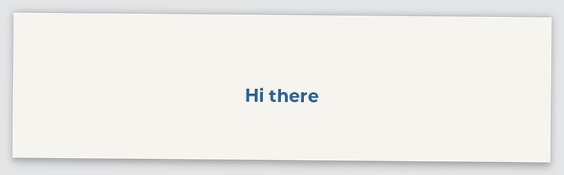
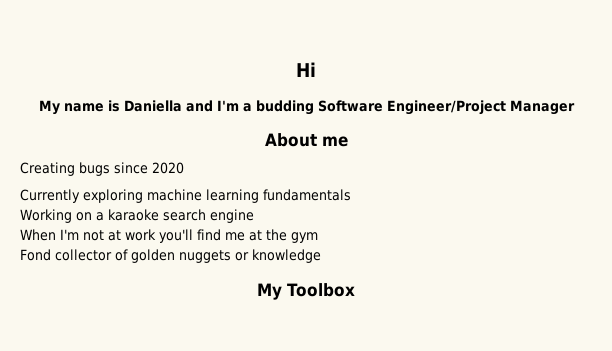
- Hi there
+ Hi
+ My name is Daniella and I'm a budding Software Engineer/Project Manager
+ About me
+ Creating bugs since 2020
+ Currently exploring machine learning fundamentals
+ Working on a karaoke search engine
+ When I'm not at work you'll find me at the gym
+ Fond collector of golden nuggets or knowledge
+ My Toolbox

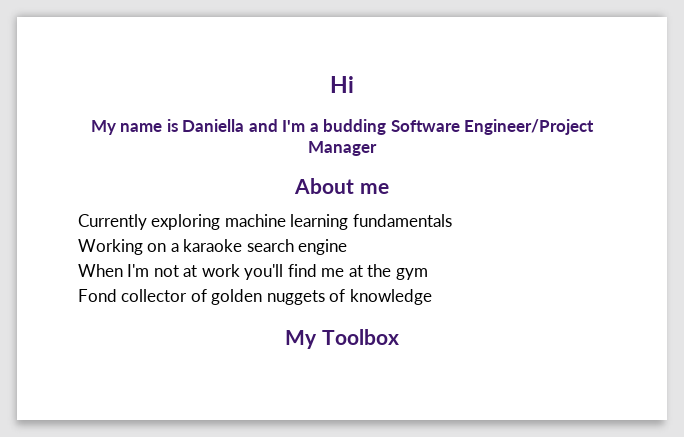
- Creating bugs since 2020
- Fond collector of golden nuggets or knowledge
+ Fond collector of golden nuggets of knowledge

